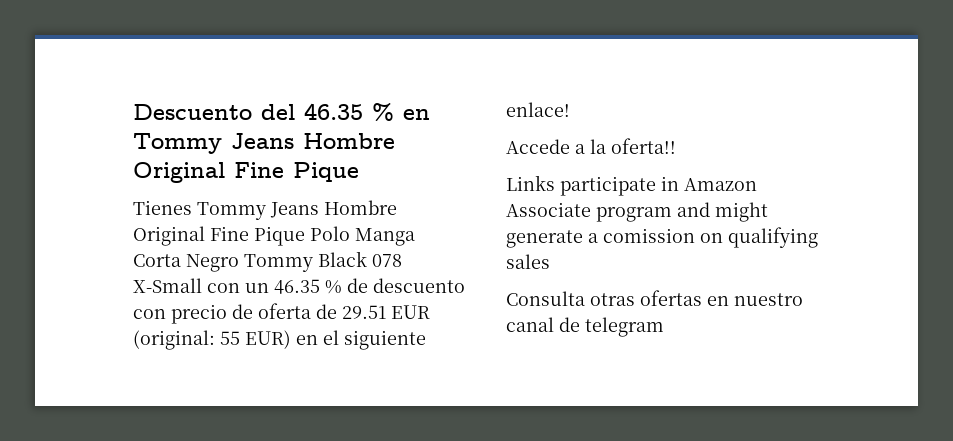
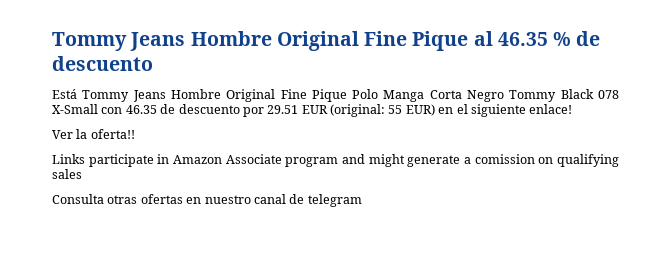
- Descuento del 46.35 % en Tommy Jeans Hombre Original Fine Pique
- Tienes Tommy Jeans Hombre Original Fine Pique Polo Manga Corta Negro Tommy Black 078 X-Small con un 46.35 % de descuento con precio de oferta de 29.51 EUR (original: 55 EUR) en el siguiente enlace!
+ Tommy Jeans Hombre Original Fine Pique al 46.35 % de descuento
+ Está Tommy Jeans Hombre Original Fine Pique Polo Manga Corta Negro Tommy Black 078 X-Small con 46.35 de descuento por 29.51 EUR (original: 55 EUR) en el siguiente enlace!
- Accede a la oferta!!
+ Ver la oferta!!

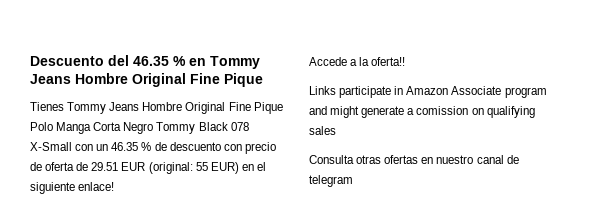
- Tommy Jeans Hombre Original Fine Pique al 46.35 % de descuento
- Está Tommy Jeans Hombre Original Fine Pique Polo Manga Corta Negro Tommy Black 078 X-Small con 46.35 de descuento por 29.51 EUR (original: 55 EUR) en el siguiente enlace!
+ Descuento del 46.35 % en Tommy Jeans Hombre Original Fine Pique
+ Tienes Tommy Jeans Hombre Original Fine Pique Polo Manga Corta Negro Tommy Black 078 X-Small con un 46.35 % de descuento con precio de oferta de 29.51 EUR (original: 55 EUR) en el siguiente enlace!
- Ver la oferta!!
+ Accede a la oferta!!

